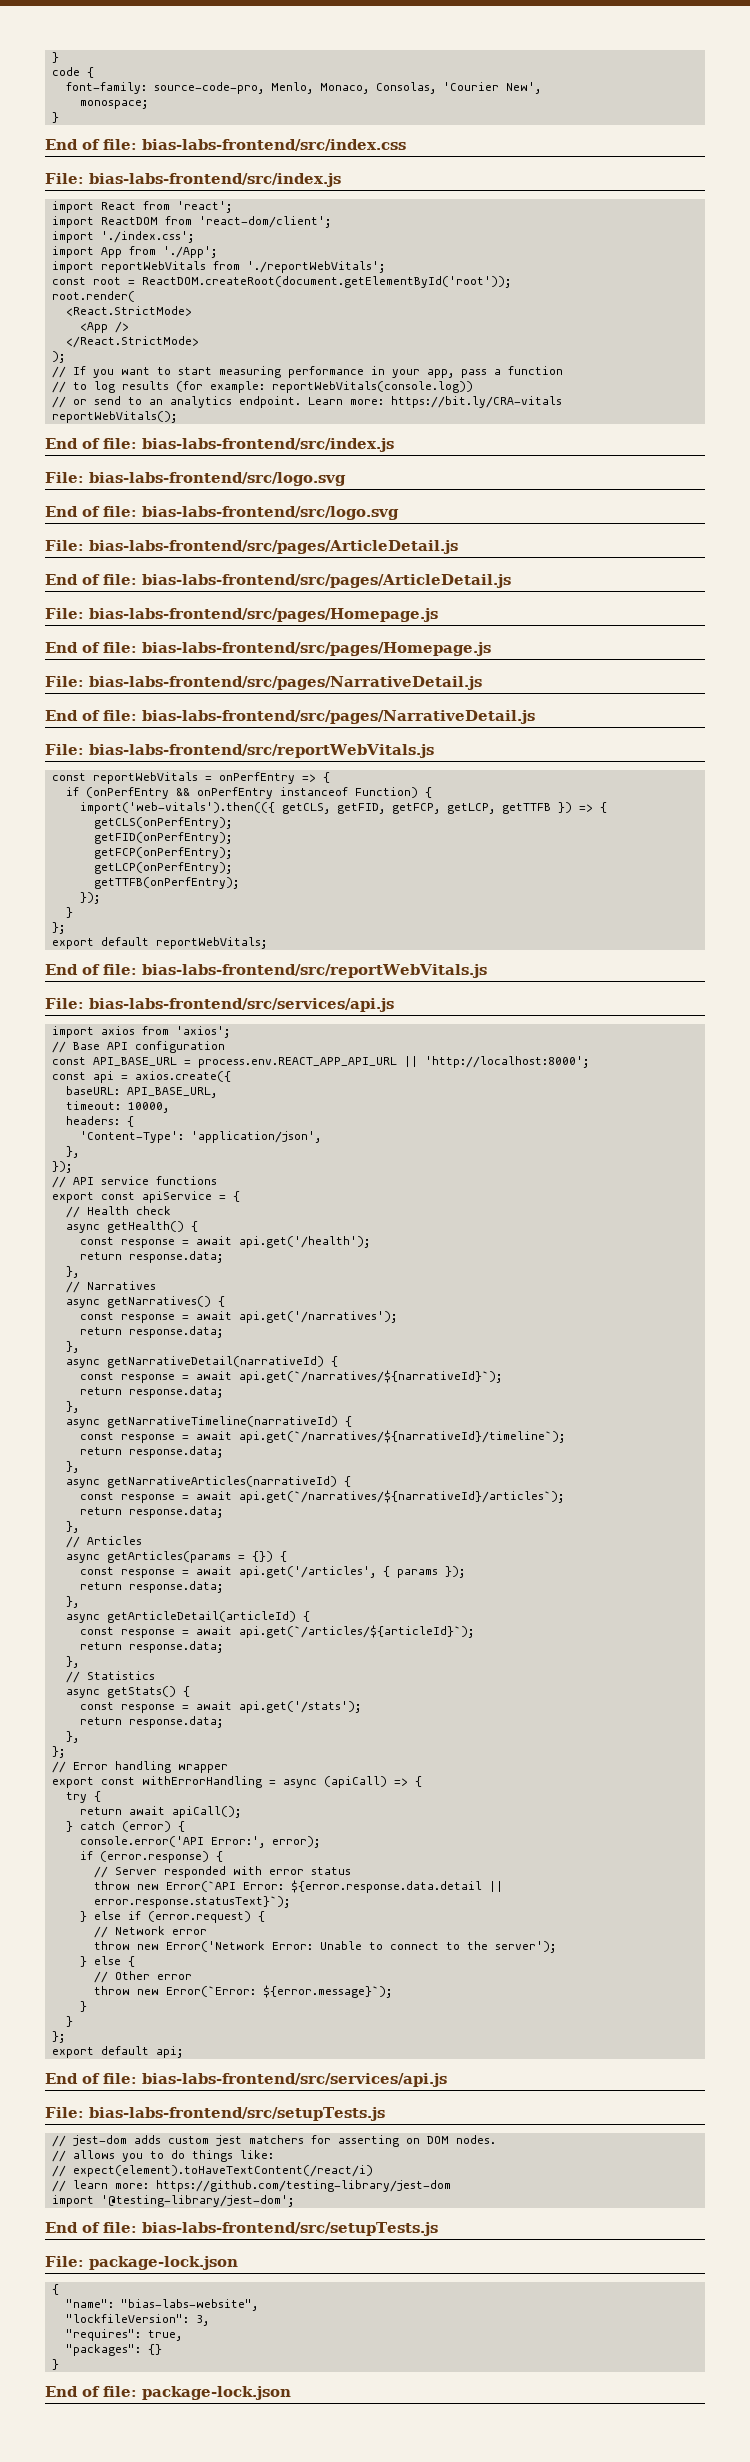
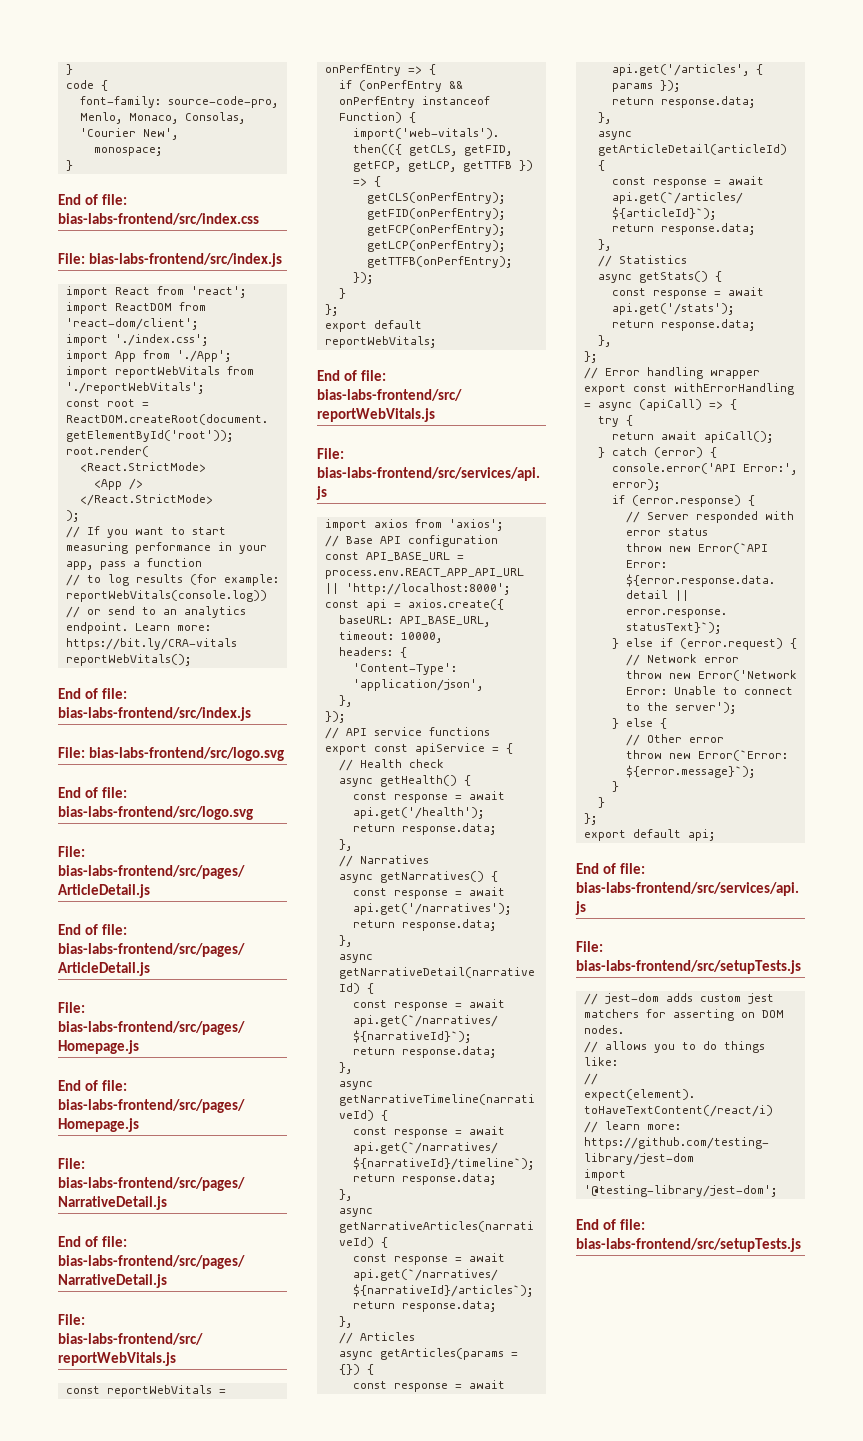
- File: package-lock.json
- {
- "name": "bias-labs-website",
- "lockfileVersion": 3,
- "requires": true,
- "packages": {}
- }
- End of file: package-lock.json

